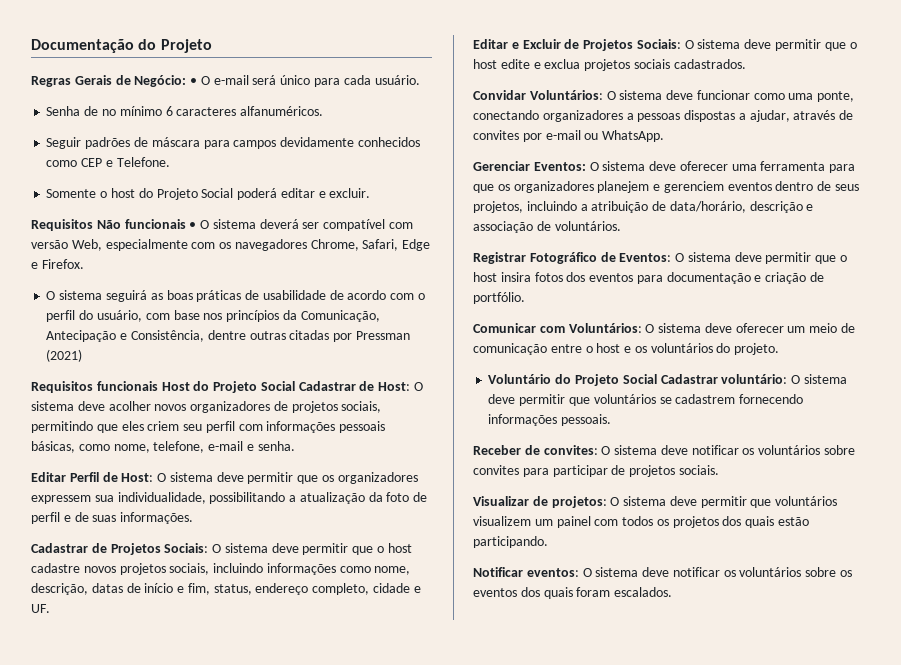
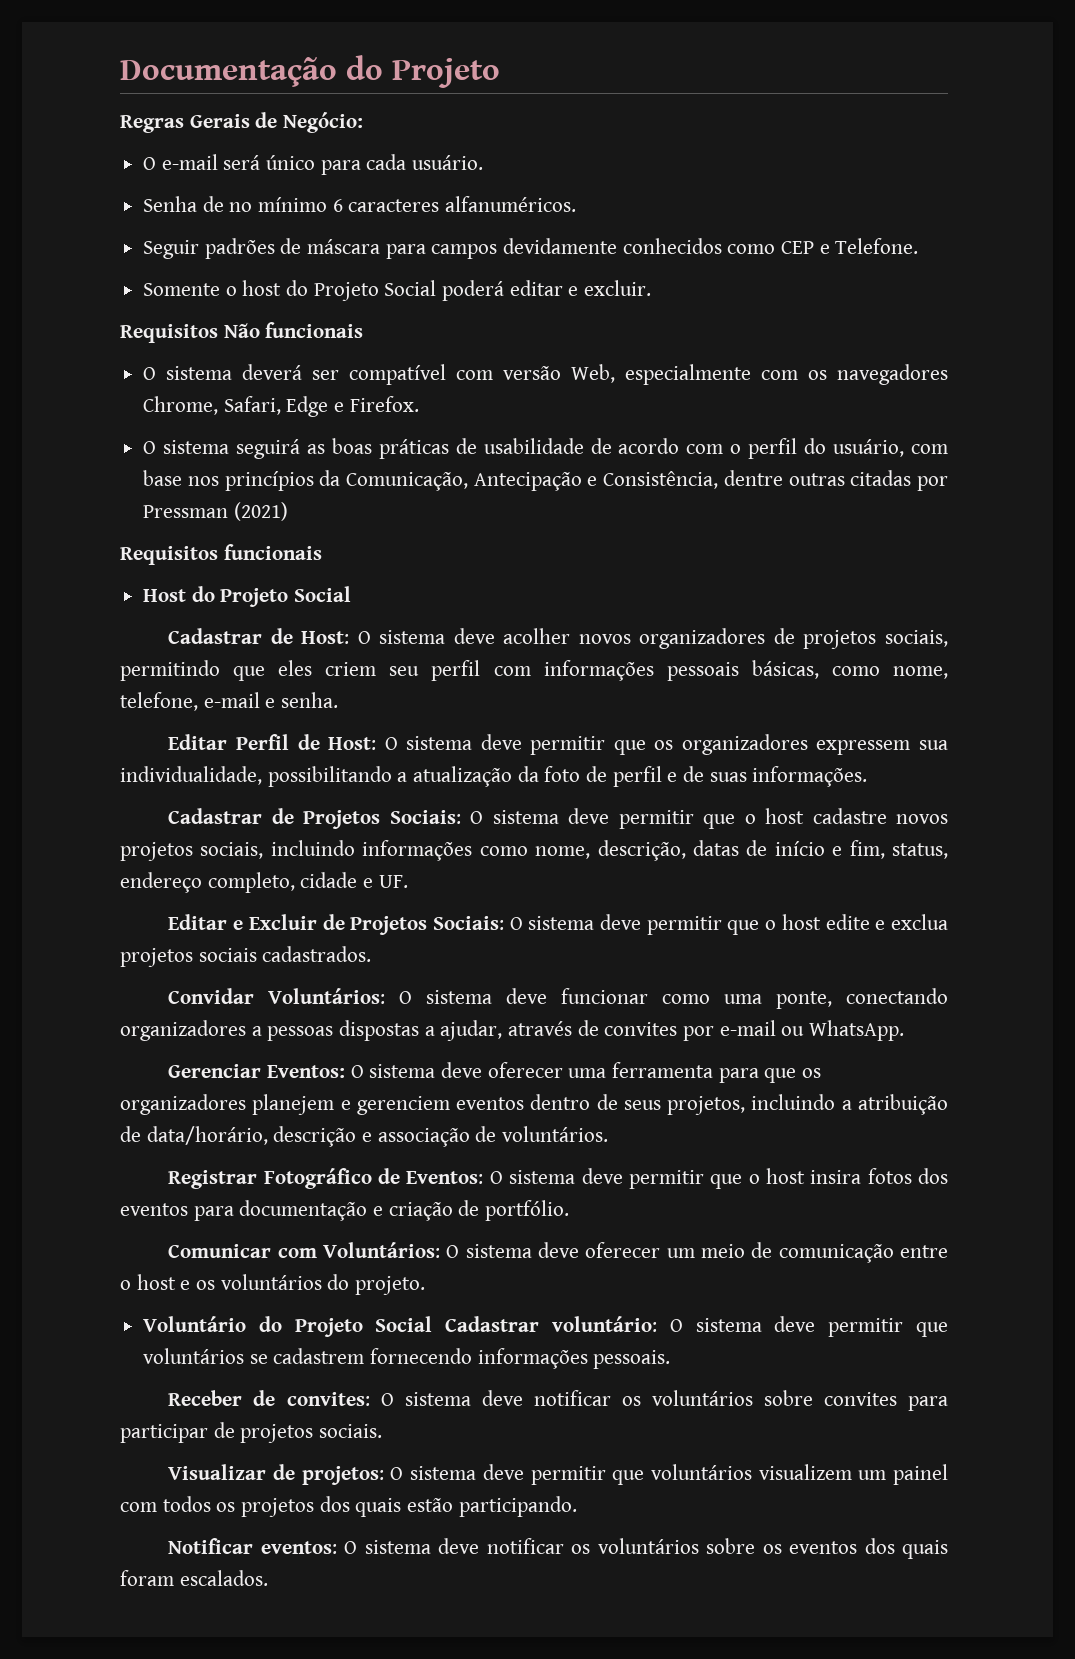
- Regras Gerais de Negócio: • O e-mail será único para cada usuário.
+ Regras Gerais de Negócio:
+ O e-mail será único para cada usuário.
- Requisitos Não funcionais • O sistema deverá ser compatível com versão Web, especialmente com os navegadores Chrome, Safari, Edge e Firefox.
+ Requisitos Não funcionais
+ O sistema deverá ser compatível com versão Web, especialmente com os navegadores Chrome, Safari, Edge e Firefox.
- Requisitos funcionais Host do Projeto Social Cadastrar de Host: O sistema deve acolher novos organizadores de projetos sociais, permitindo que eles criem seu perfil com informações pessoais básicas, como nome, telefone, e-mail e senha.
+ Requisitos funcionais
+ Host do Projeto Social
+ Cadastrar de Host: O sistema deve acolher novos organizadores de projetos sociais, permitindo que eles criem seu perfil com informações pessoais básicas, como nome, telefone, e-mail e senha.

